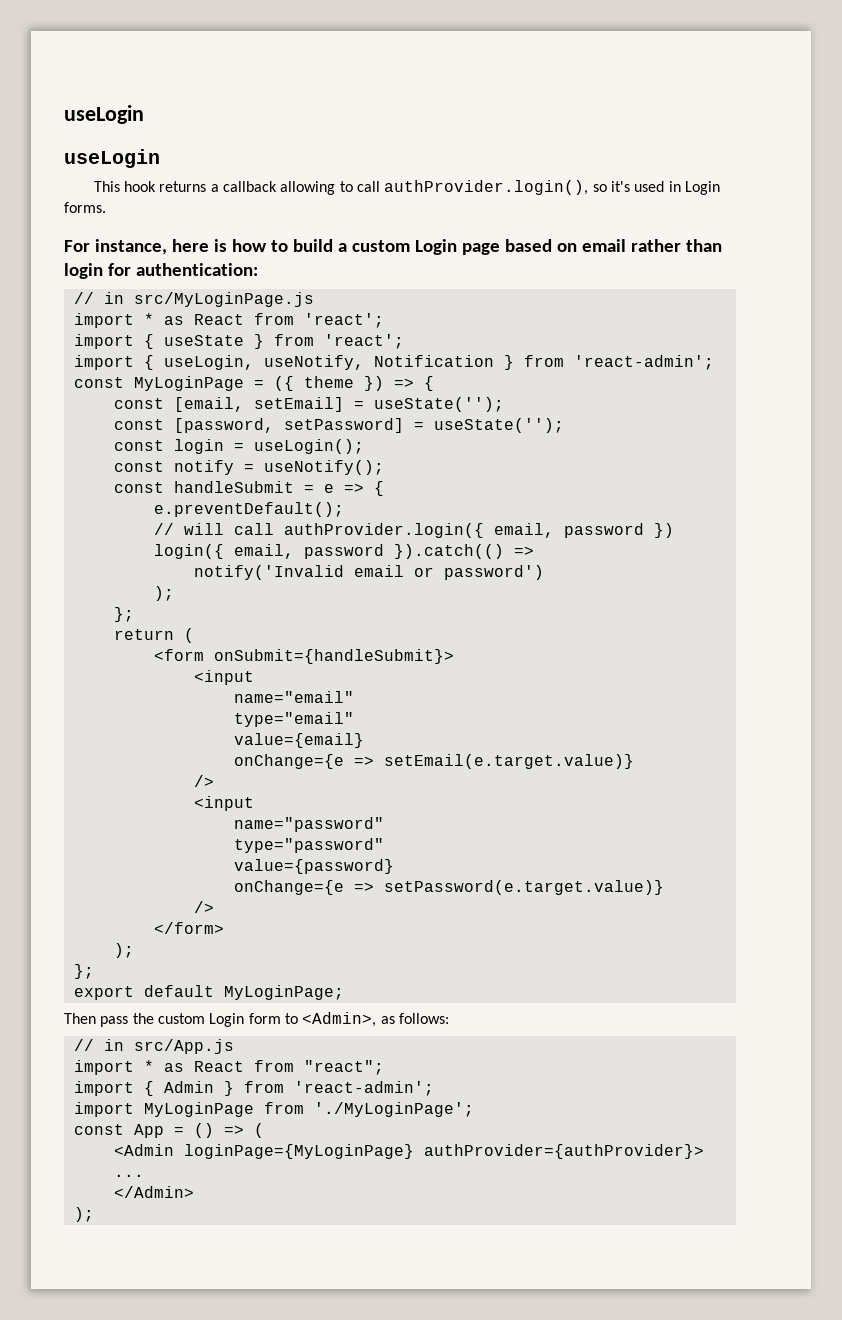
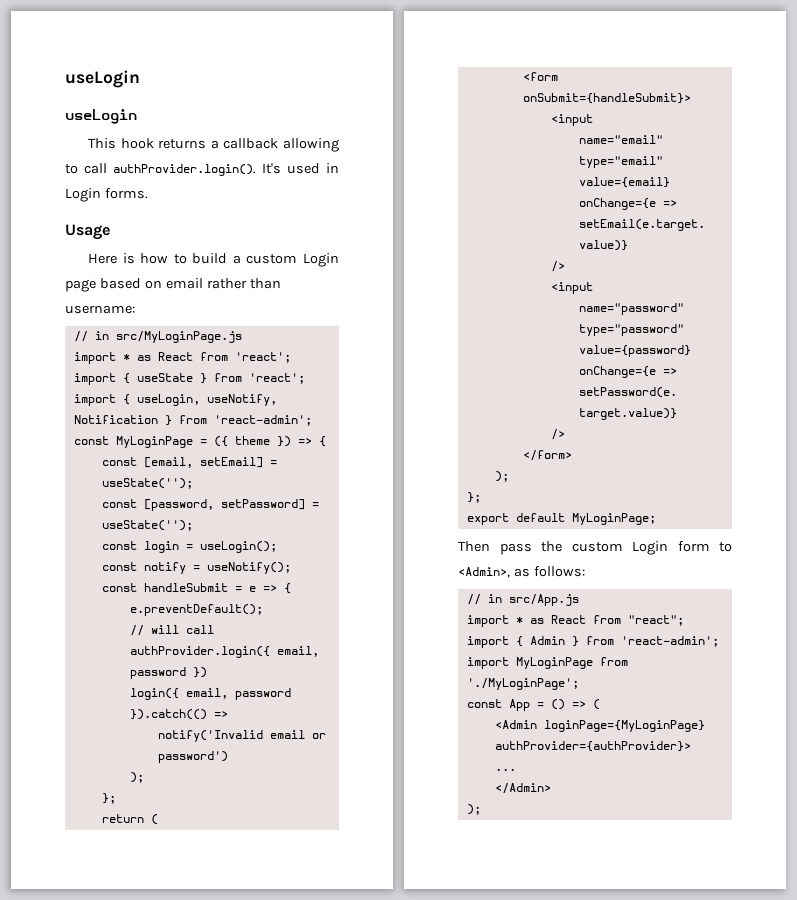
- This hook returns a callback allowing to call authProvider.login(), so it's used in Login forms.
+ This hook returns a callback allowing to call authProvider.login(). It's used in Login forms.
- For instance, here is how to build a custom Login page based on email rather than login for authentication:
+ Usage
+ Here is how to build a custom Login page based on email rather than username:

